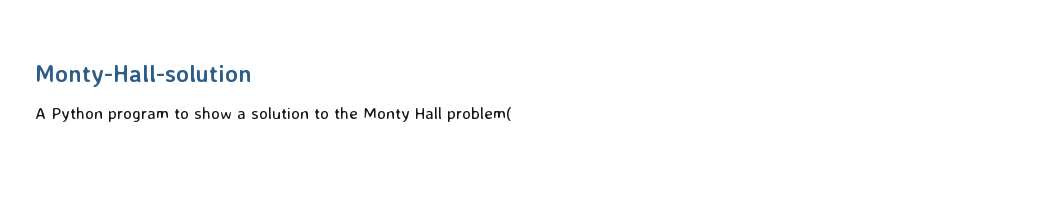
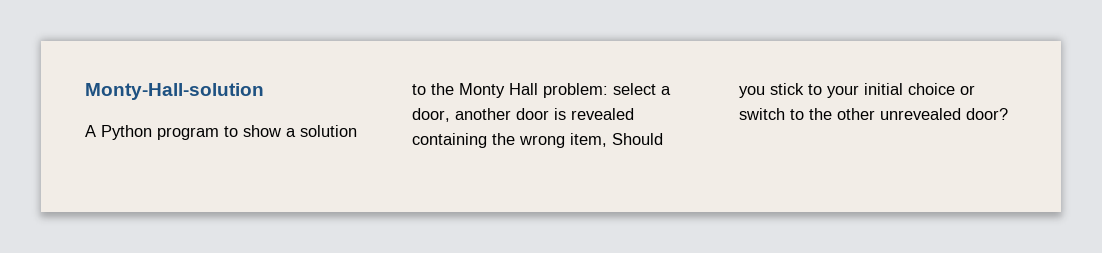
- A Python program to show a solution to the Monty Hall problem(
+ A Python program to show a solution to the Monty Hall problem: select a door, another door is revealed containing the wrong item, Should you stick to your initial choice or switch to the other unrevealed door?

